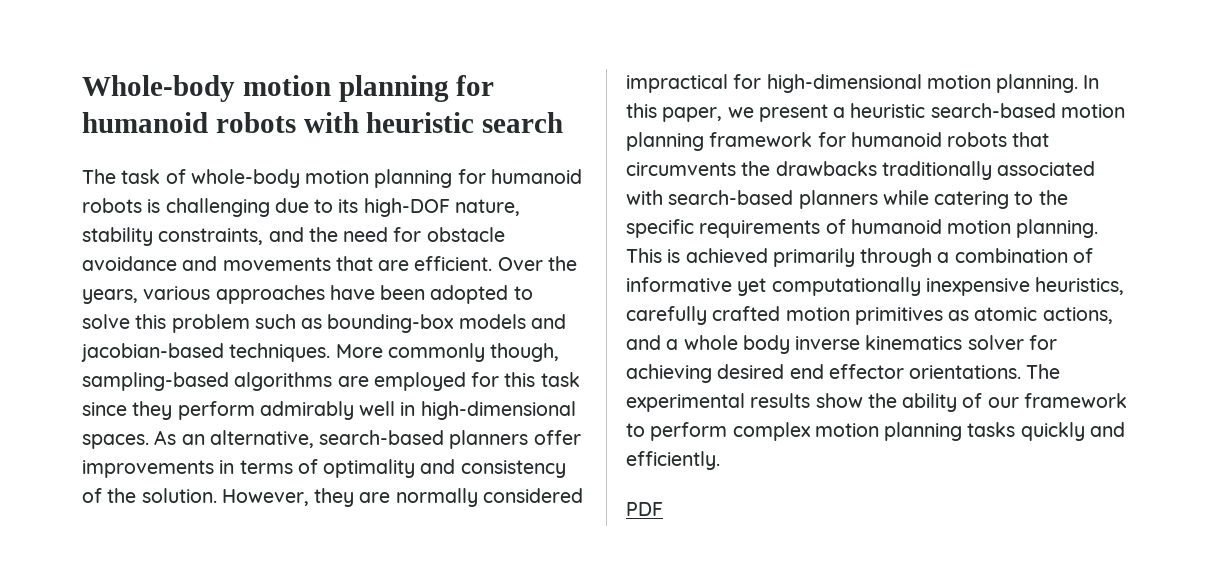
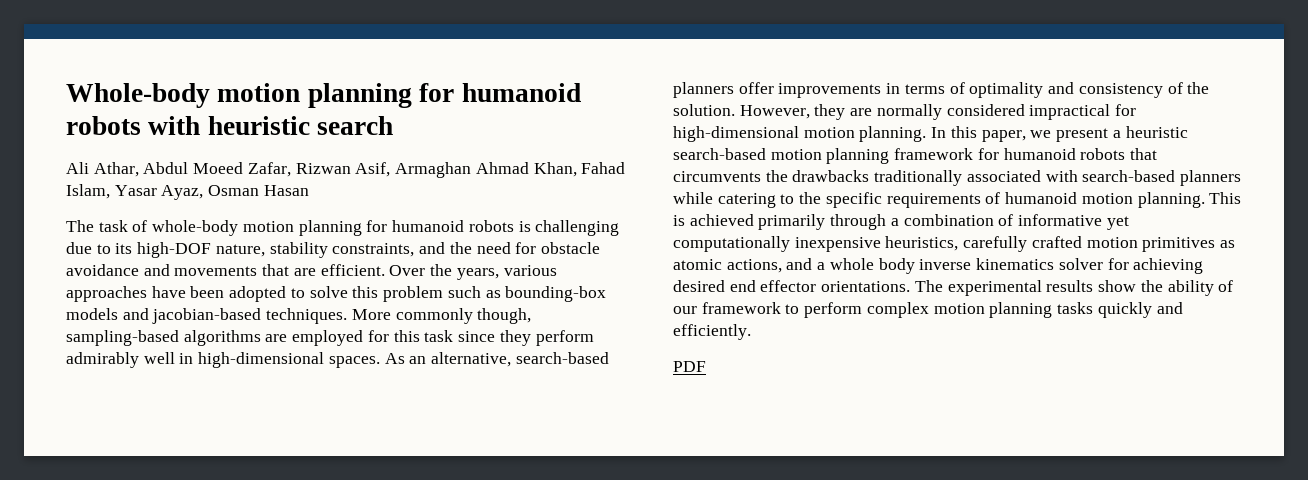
+ Ali Athar, Abdul Moeed Zafar, Rizwan Asif, Armaghan Ahmad Khan, Fahad Islam, Yasar Ayaz, Osman Hasan

